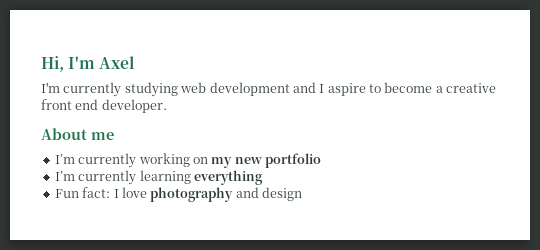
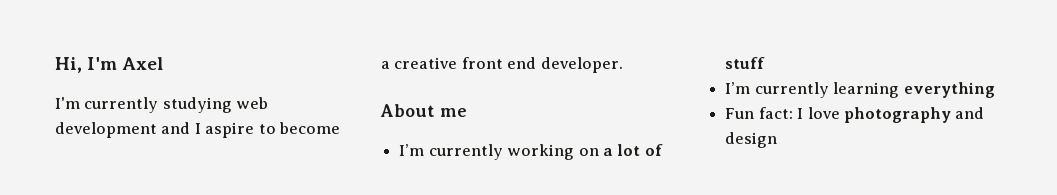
- I’m currently working on my new portfolio
+ I’m currently working on a lot of stuff

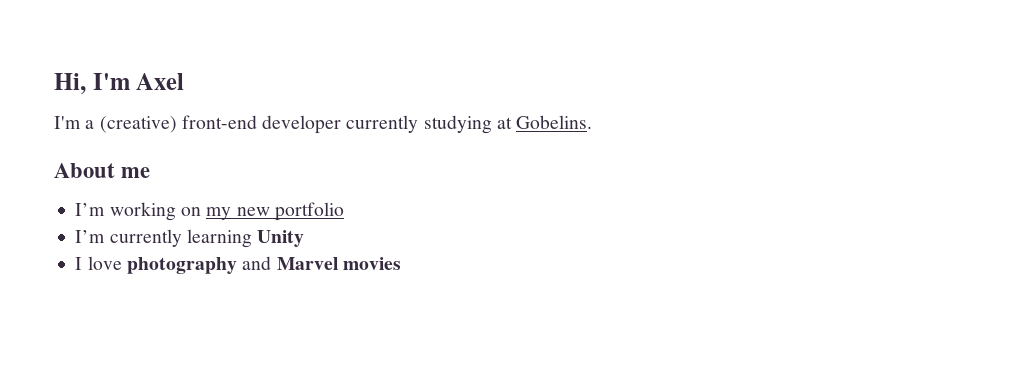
- I'm currently studying web development and I aspire to become a creative front end developer.
+ I'm a (creative) front-end developer currently studying at Gobelins.
- I’m currently working on a lot of stuff
+ I’m working on my new portfolio
- I’m currently learning everything
- Fun fact: I love photography and design
+ I’m currently learning Unity
+ I love photography and Marvel movies

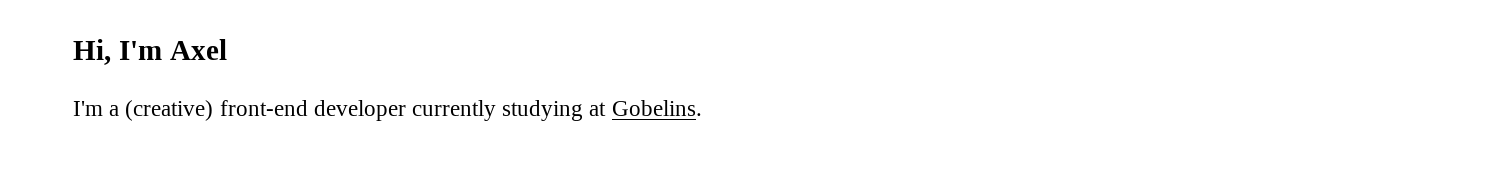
- About me
- I’m working on my new portfolio
- I’m currently learning Unity
- I love photography and Marvel movies

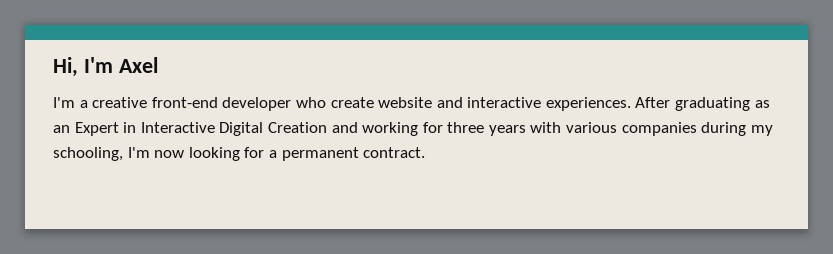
- I'm a (creative) front-end developer currently studying at Gobelins.
+ I'm a creative front-end developer who create website and interactive experiences. After graduating as an Expert in Interactive Digital Creation and working for three years with various companies during my schooling, I'm now looking for a permanent contract.

